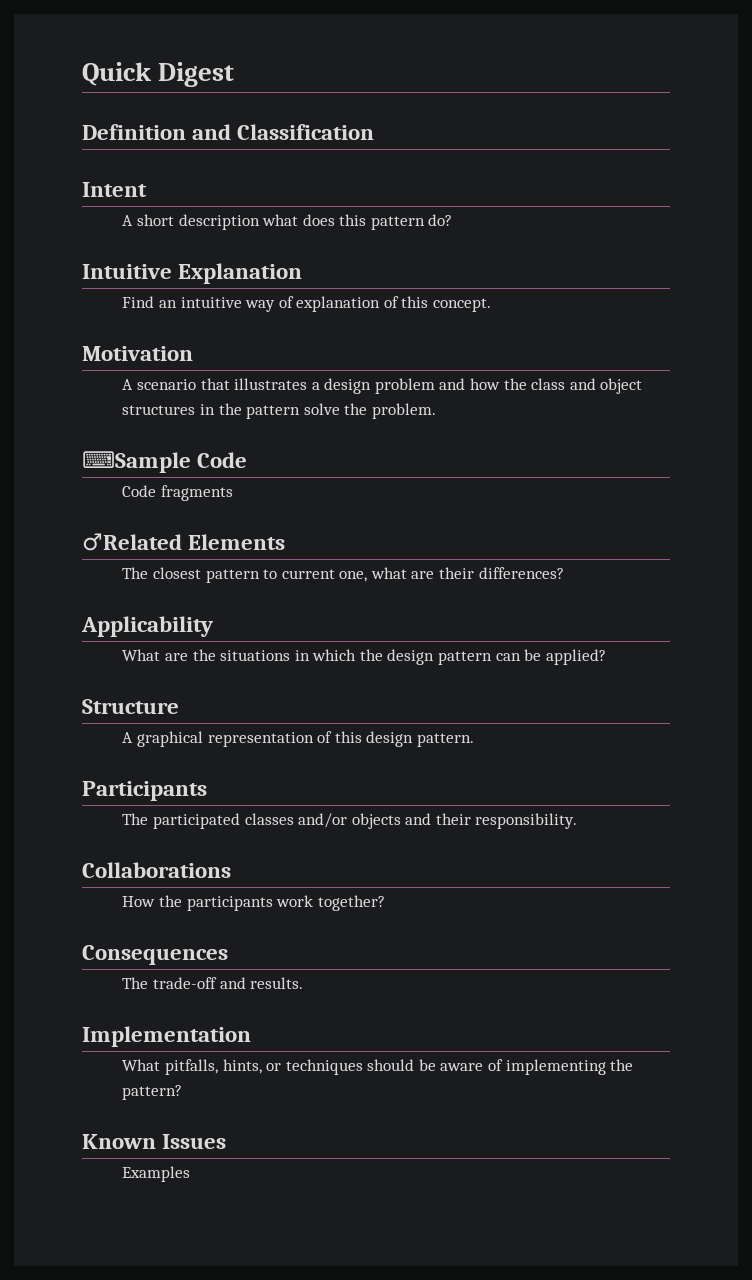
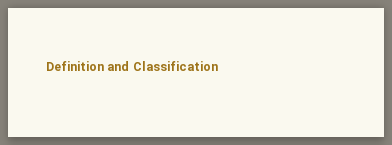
- Quick Digest
- Intent
- A short description what does this pattern do?
- Intuitive Explanation
- Find an intuitive way of explanation of this concept.
- Motivation
- A scenario that illustrates a design problem and how the class and object structures in the pattern solve the problem.
- ⌨Sample Code
- Code fragments
- ♂Related Elements
- The closest pattern to current one, what are their differences?
- Applicability
- What are the situations in which the design pattern can be applied?
- Structure
- A graphical representation of this design pattern.
- Participants
- The participated classes and/or objects and their responsibility.
- Collaborations
- How the participants work together?
- Consequences
- The trade-off and results.
- Implementation
- What pitfalls, hints, or techniques should be aware of implementing the pattern?
- Known Issues
- Examples

